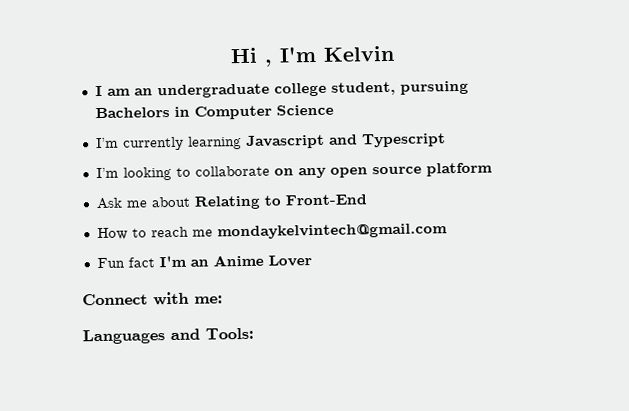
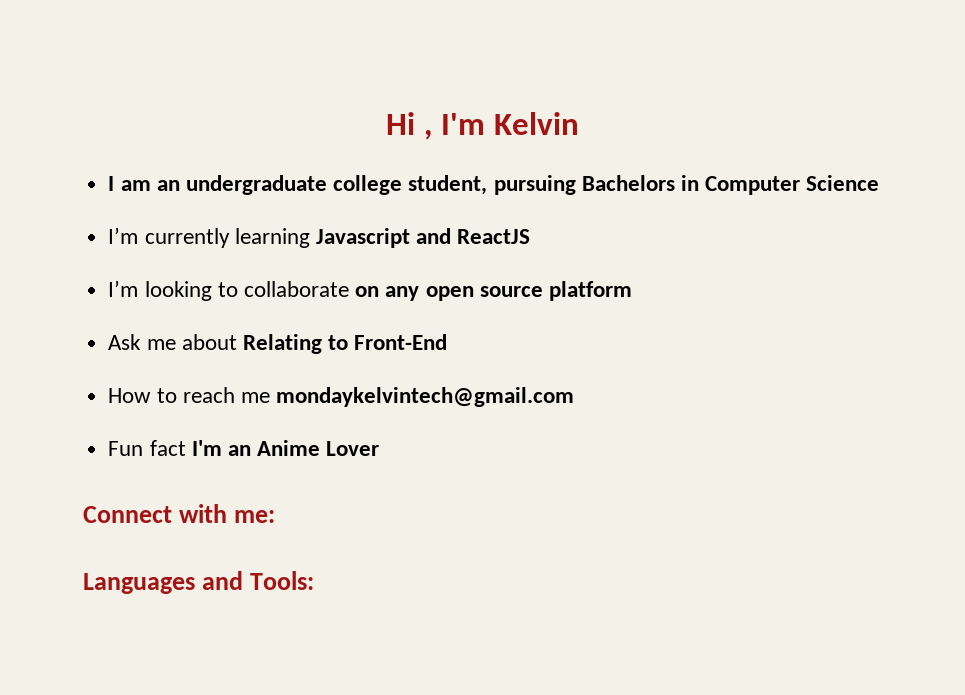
- I’m currently learning Javascript and Typescript
+ I’m currently learning Javascript and ReactJS

